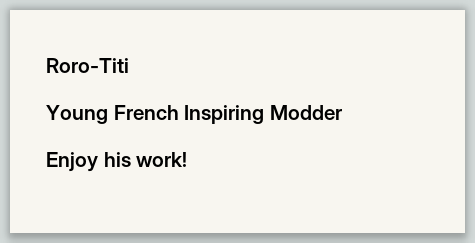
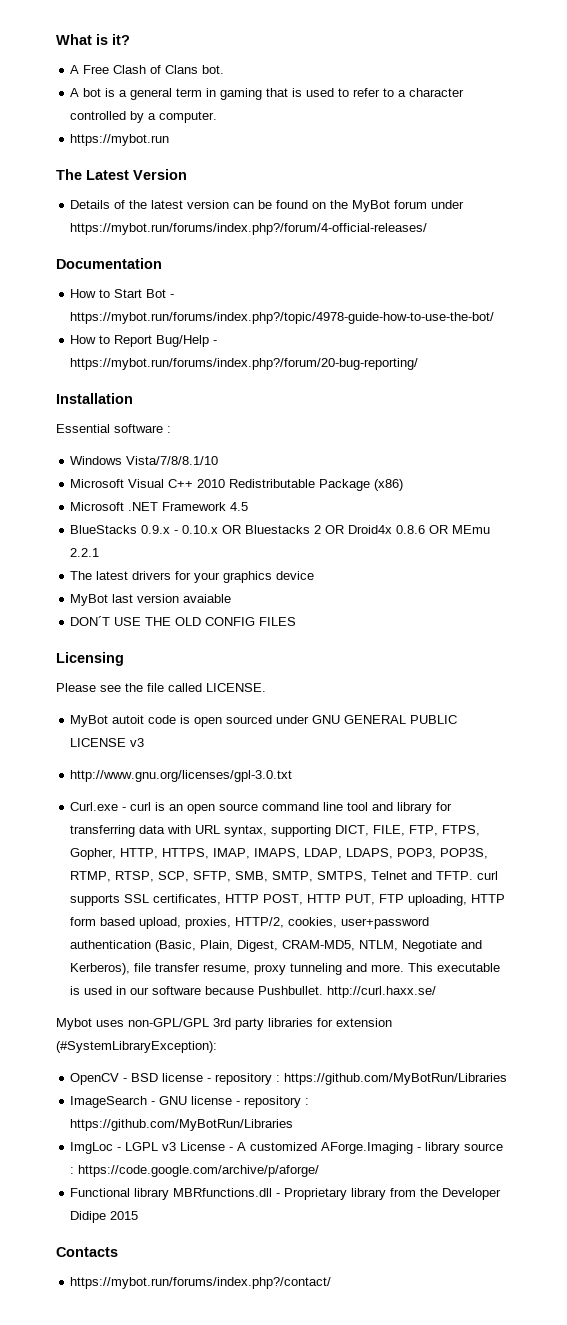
- Roro-Titi
- Young French Inspiring Modder
- Enjoy his work!
+ What is it?
+ A Free Clash of Clans bot.
+ A bot is a general term in gaming that is used to refer to a character controlled by a computer.
+ https://mybot.run
+ The Latest Version
+ Details of the latest version can be found on the MyBot forum under https://mybot.run/forums/index.php?/forum/4-official-releases/
+ Documentation
+ How to Start Bot - https://mybot.run/forums/index.php?/topic/4978-guide-how-to-use-the-bot/
+ How to Report Bug/Help - https://mybot.run/forums/index.php?/forum/20-bug-reporting/
+ Installation
+ Essential software :
+ Windows Vista/7/8/8.1/10
+ Microsoft Visual C++ 2010 Redistributable Package (x86)
+ Microsoft .NET Framework 4.5
+ BlueStacks 0.9.x - 0.10.x OR Bluestacks 2 OR Droid4x 0.8.6 OR MEmu 2.2.1
+ The latest drivers for your graphics device
+ MyBot last version avaiable
+ DON´T USE THE OLD CONFIG FILES
+ Licensing
+ Please see the file called LICENSE.
+ MyBot autoit code is open sourced under GNU GENERAL PUBLIC LICENSE v3
+ http://www.gnu.org/licenses/gpl-3.0.txt
+ Curl.exe - curl is an open source command line tool and library for transferring data with URL syntax, supporting DICT, FILE, FTP, FTPS, Gopher, HTTP, HTTPS, IMAP, IMAPS, LDAP, LDAPS, POP3, POP3S, RTMP, RTSP, SCP, SFTP, SMB, SMTP, SMTPS, Telnet and TFTP. curl supports SSL certificates, HTTP POST, HTTP PUT, FTP uploading, HTTP form based upload, proxies, HTTP/2, cookies, user+password authentication (Basic, Plain, Digest, CRAM-MD5, NTLM, Negotiate and Kerberos), file transfer resume, proxy tunneling and more. This executable is used in our software because Pushbullet. http://curl.haxx.se/
+ Mybot uses non-GPL/GPL 3rd party libraries for extension (#SystemLibraryException):
+ OpenCV - BSD license - repository : https://github.com/MyBotRun/Libraries
+ ImageSearch - GNU license - repository : https://github.com/MyBotRun/Libraries
+ ImgLoc - LGPL v3 License - A customized AForge.Imaging - library source : https://code.google.com/archive/p/aforge/
+ Functional library MBRfunctions.dll - Proprietary library from the Developer Didipe 2015
+ Contacts
+ https://mybot.run/forums/index.php?/contact/

